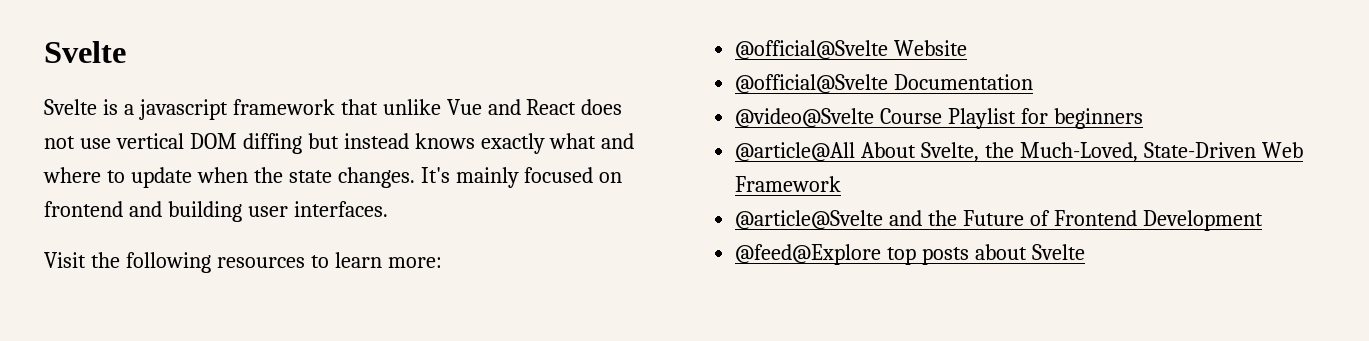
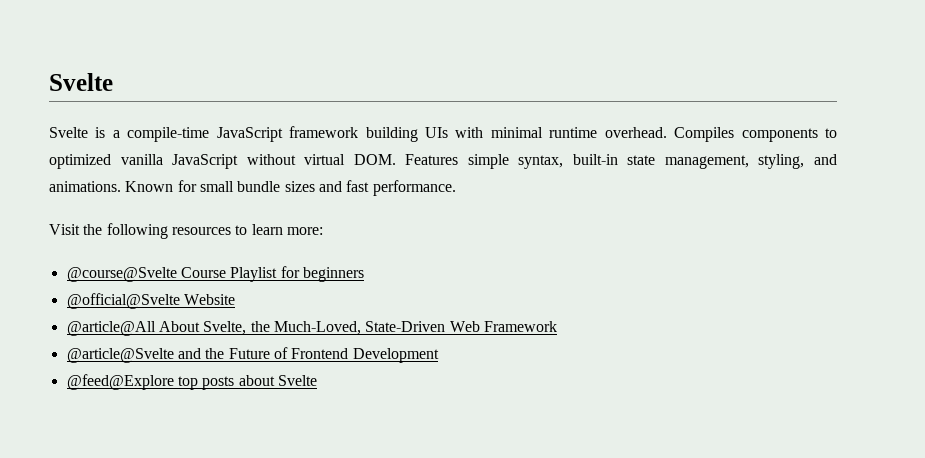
- Svelte is a javascript framework that unlike Vue and React does not use vertical DOM diffing but instead knows exactly what and where to update when the state changes. It's mainly focused on frontend and building user interfaces.
+ Svelte is a compile-time JavaScript framework building UIs with minimal runtime overhead. Compiles components to optimized vanilla JavaScript without virtual DOM. Features simple syntax, built-in state management, styling, and animations. Known for small bundle sizes and fast performance.
- @official@Svelte Website
- @official@Svelte Documentation
- @video@Svelte Course Playlist for beginners
+ @course@Svelte Course Playlist for beginners
+ @official@Svelte Website

